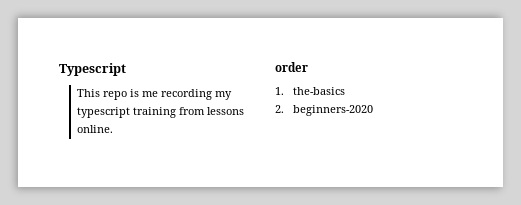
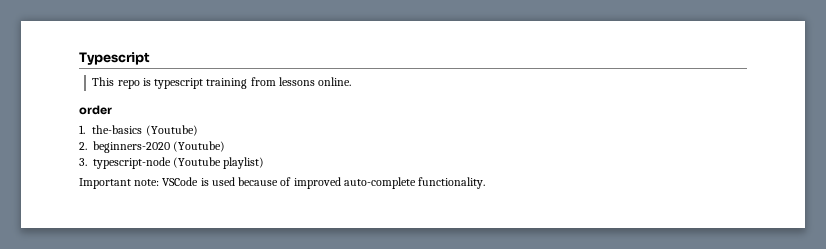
- This repo is me recording my typescript training from lessons online.
+ This repo is typescript training from lessons online.
- 1. the-basics
+ 1. the-basics (Youtube)
- 2. beginners-2020
+ 2. beginners-2020 (Youtube)
+ 3. typescript-node (Youtube playlist)
+ Important note: VSCode is used because of improved auto-complete functionality.

